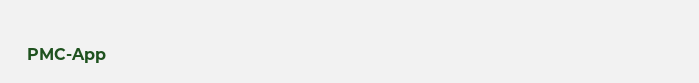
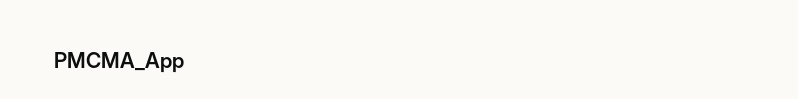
- PMC-App
+ PMCMA_App

